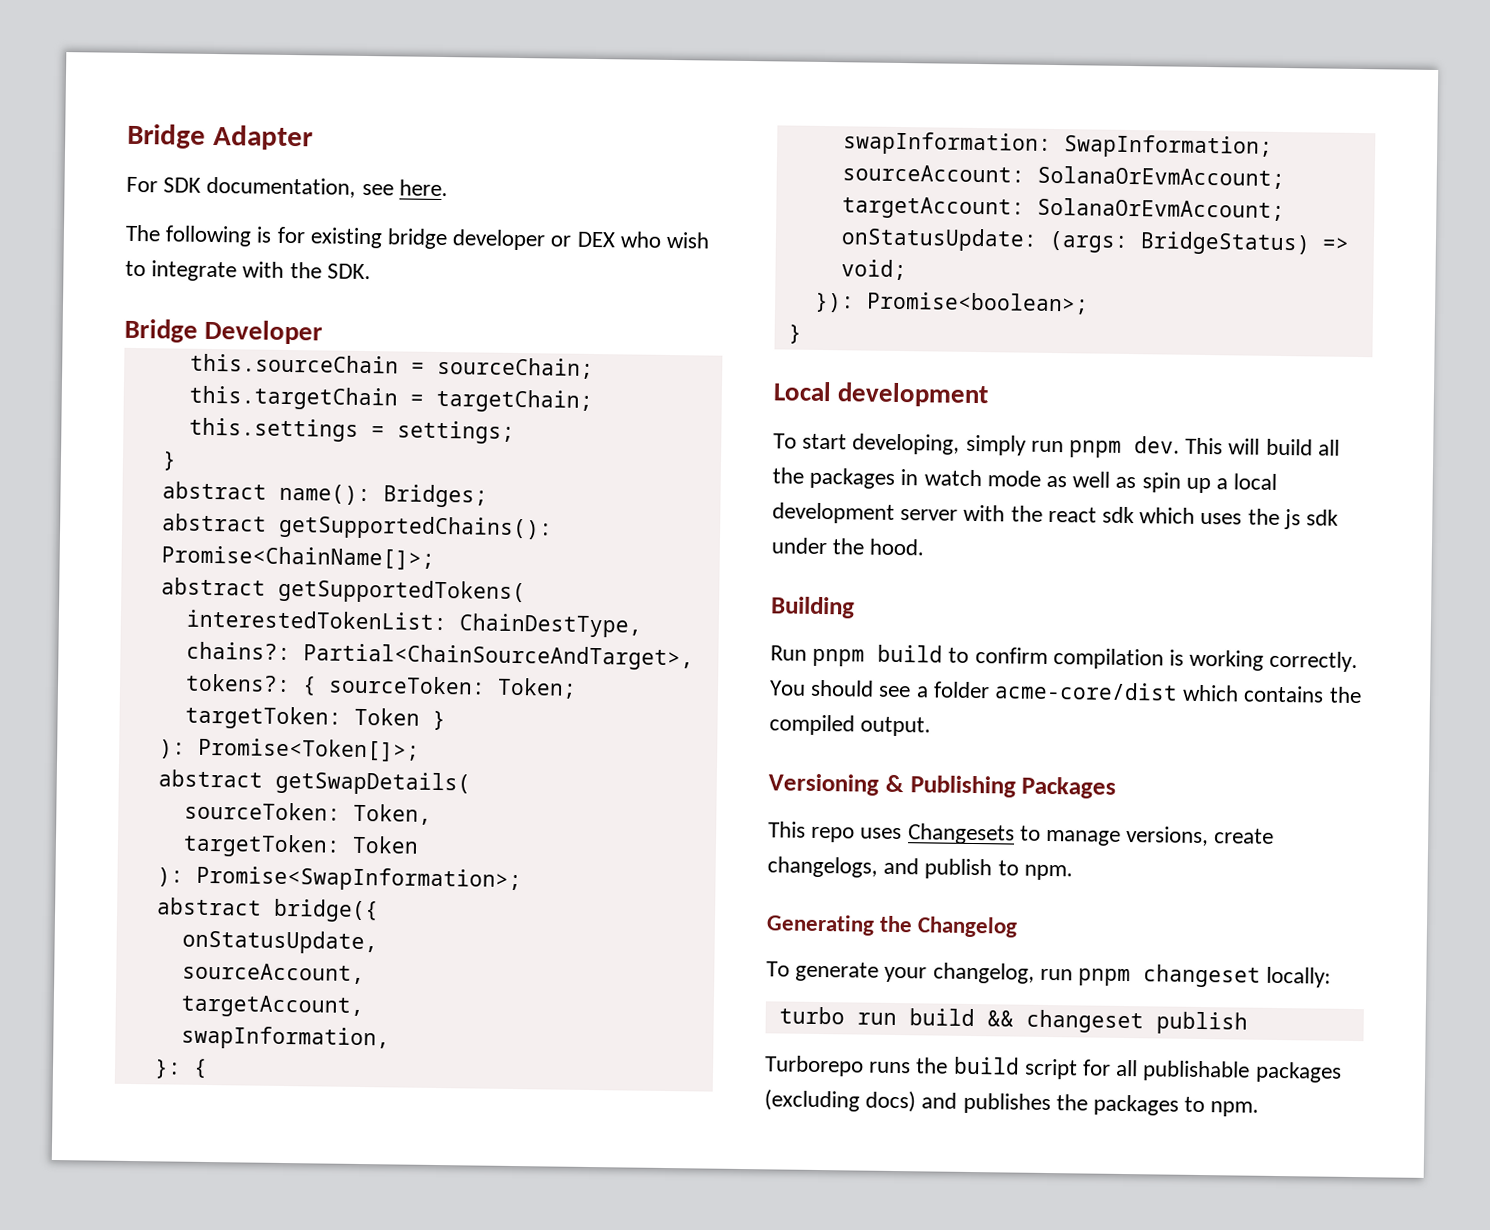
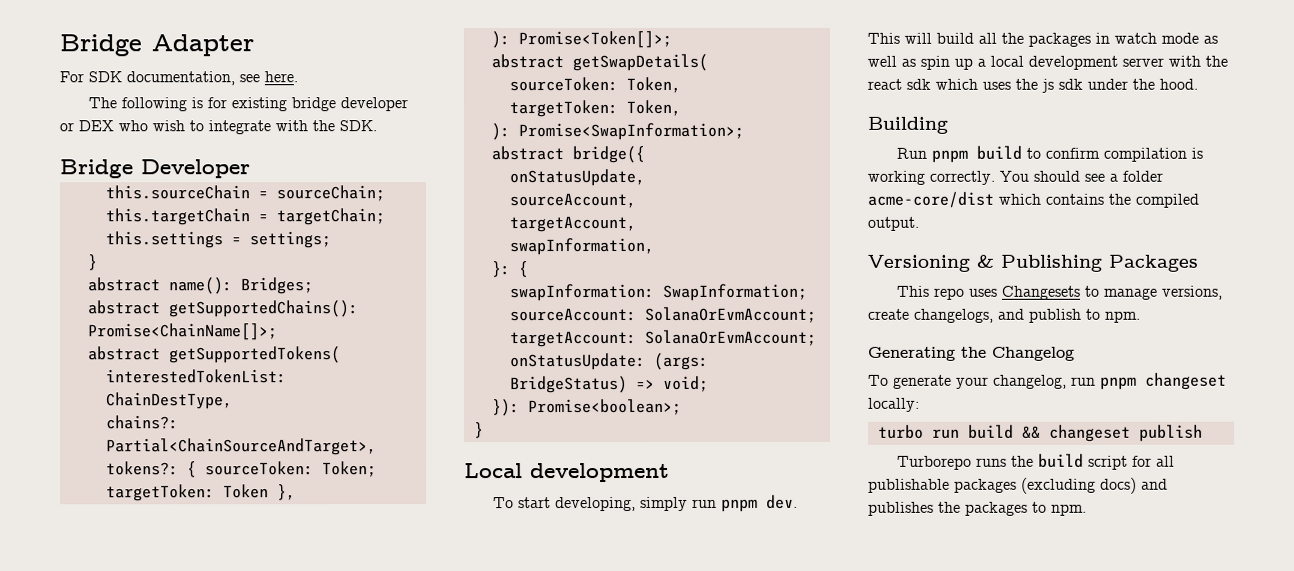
- tokens?: { sourceToken: Token; targetToken: Token }
+ tokens?: { sourceToken: Token; targetToken: Token },
  sourceToken: Token,
- targetToken: Token
+ targetToken: Token,

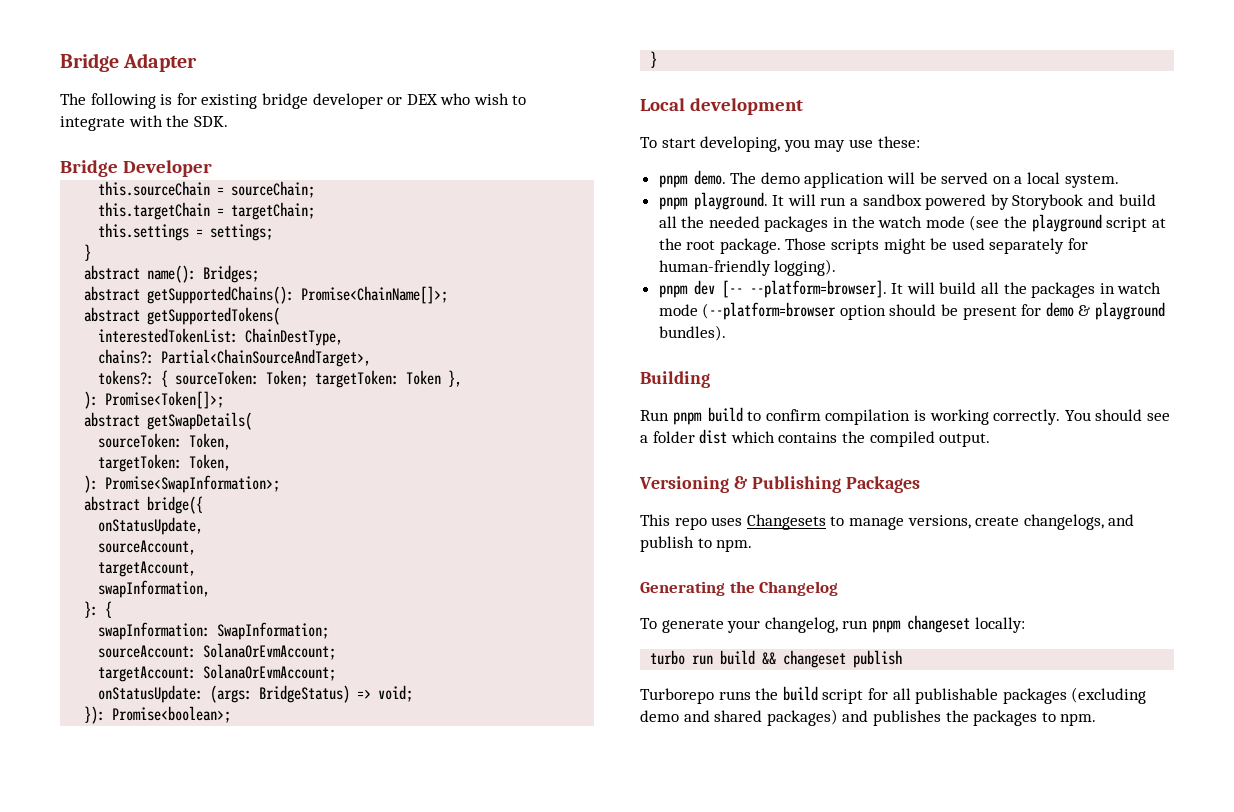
- For SDK documentation, see here.
- To start developing, simply run pnpm dev. This will build all the packages in watch mode as well as spin up a local development server with the react sdk which uses the js sdk under the hood.
+ To start developing, you may use these:
+ pnpm demo. The demo application will be served on a local system.
+ pnpm playground. It will run a sandbox powered by Storybook and build all the needed packages in the watch mode (see the playground script at the root package. Those scripts might be used separately for human-friendly logging).
+ pnpm dev [-- --platform=browser]. It will build all the packages in watch mode (--platform=browser option should be present for demo & playground bundles).
- You should see a folder acme-core/dist which contains the compiled output.
+ You should see a folder dist which contains the compiled output.
- Turborepo runs the build script for all publishable packages (excluding docs) and publishes the packages to npm.
+ Turborepo runs the build script for all publishable packages (excluding demo and shared packages) and publishes the packages to npm.

